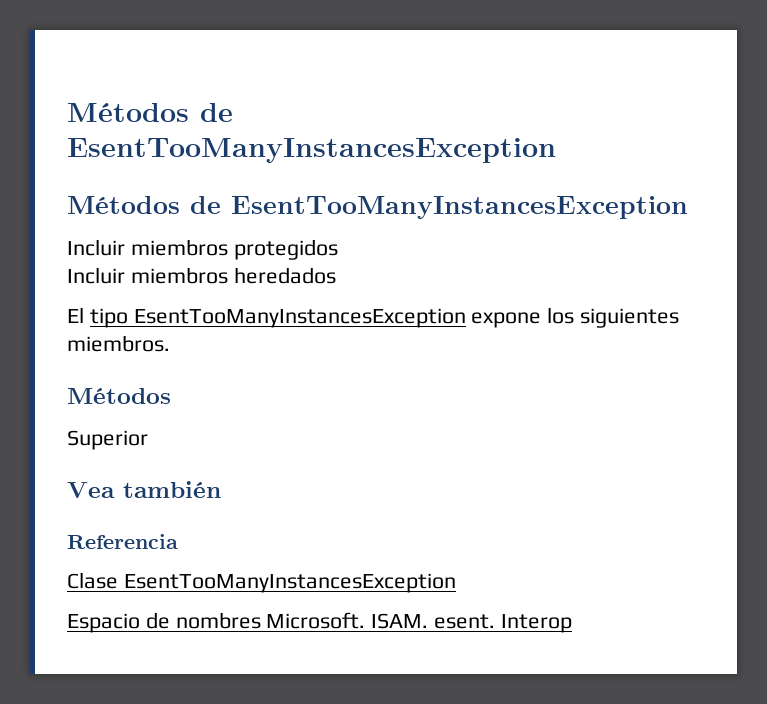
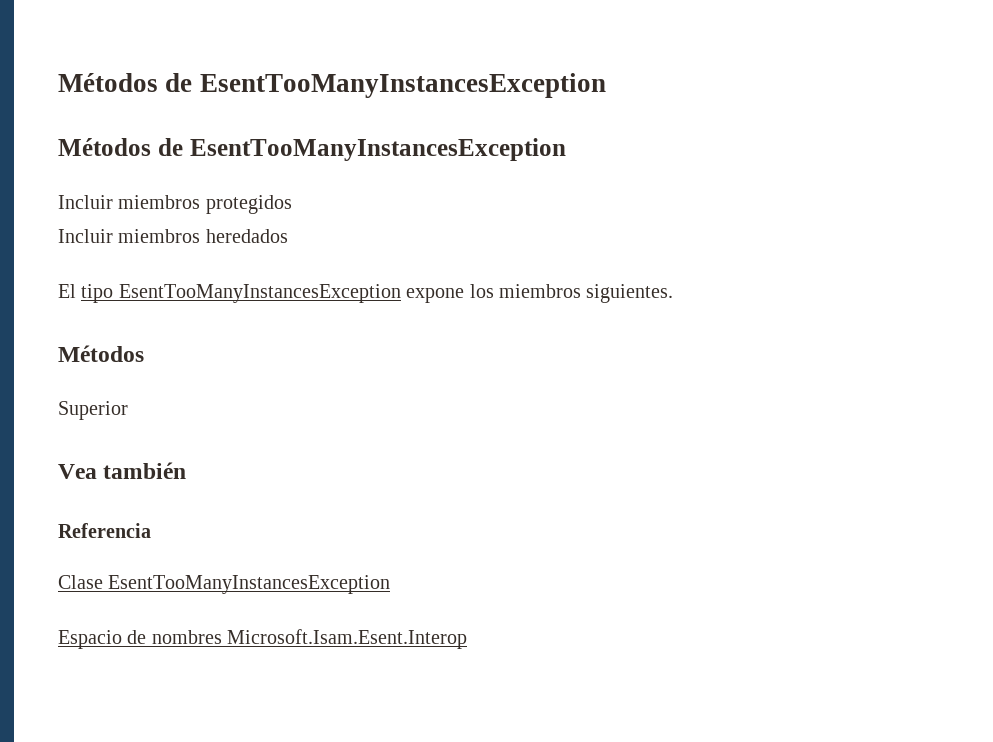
- El tipo EsentTooManyInstancesException expone los siguientes miembros.
+ El tipo EsentTooManyInstancesException expone los miembros siguientes.
- Espacio de nombres Microsoft. ISAM. esent. Interop
+ Espacio de nombres Microsoft.Isam.Esent.Interop

